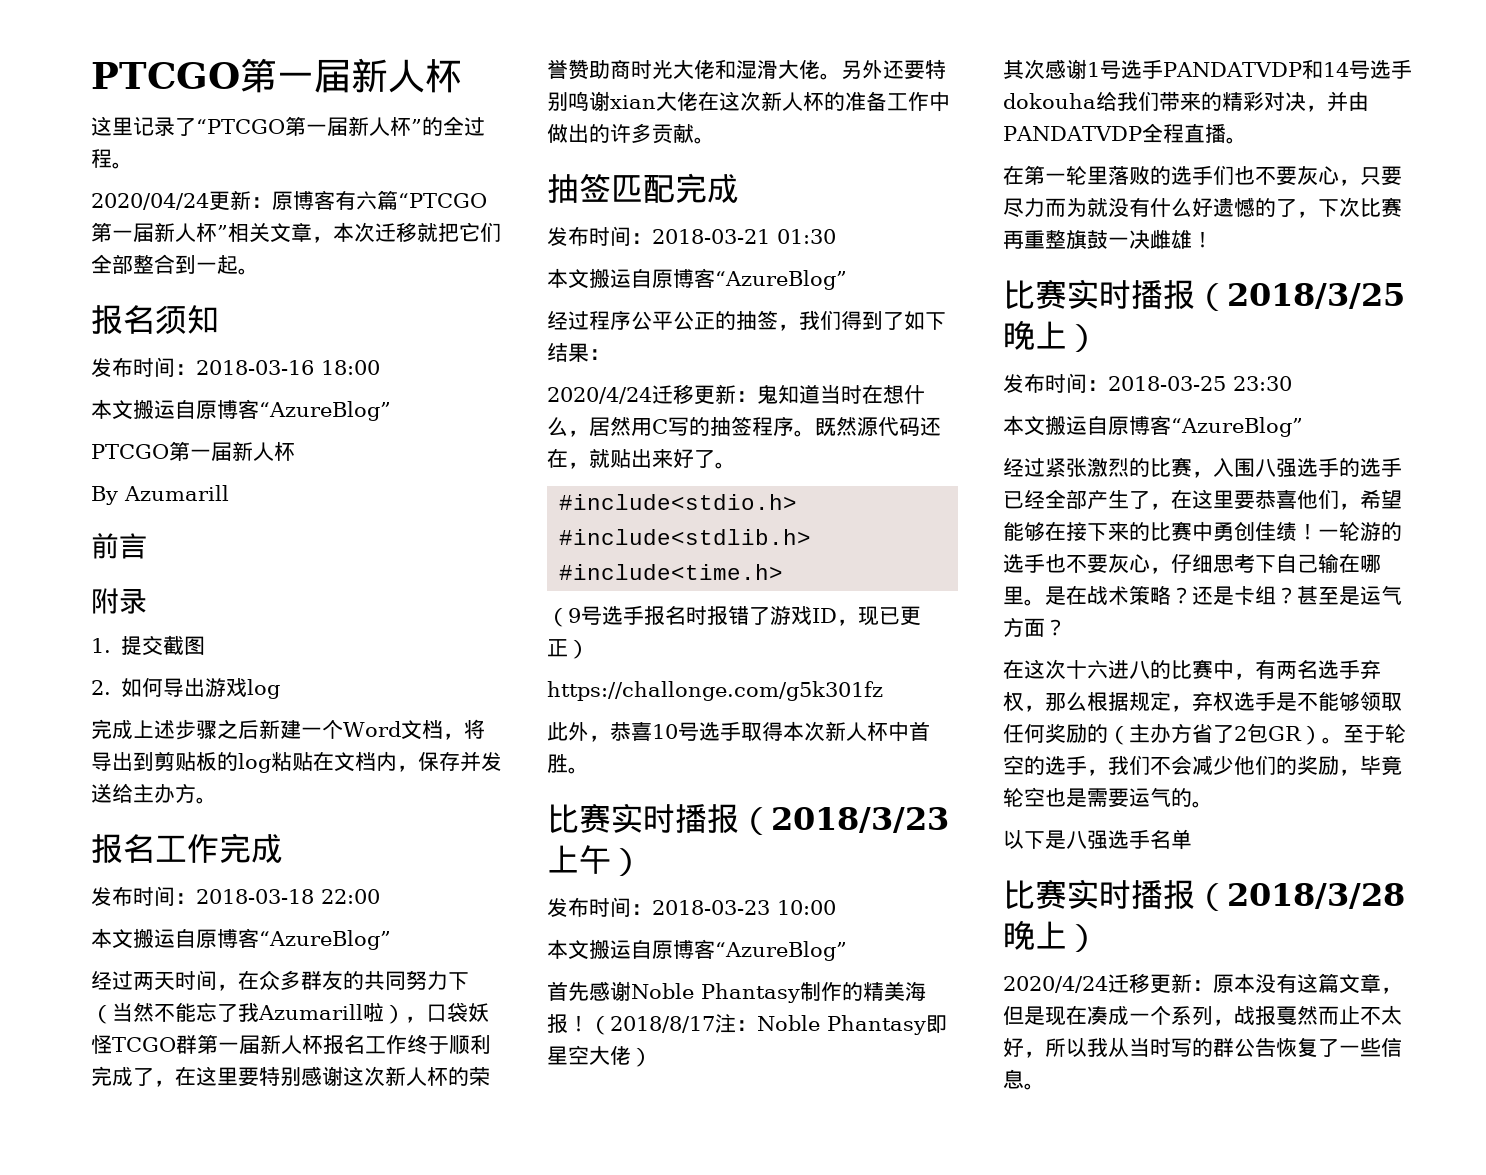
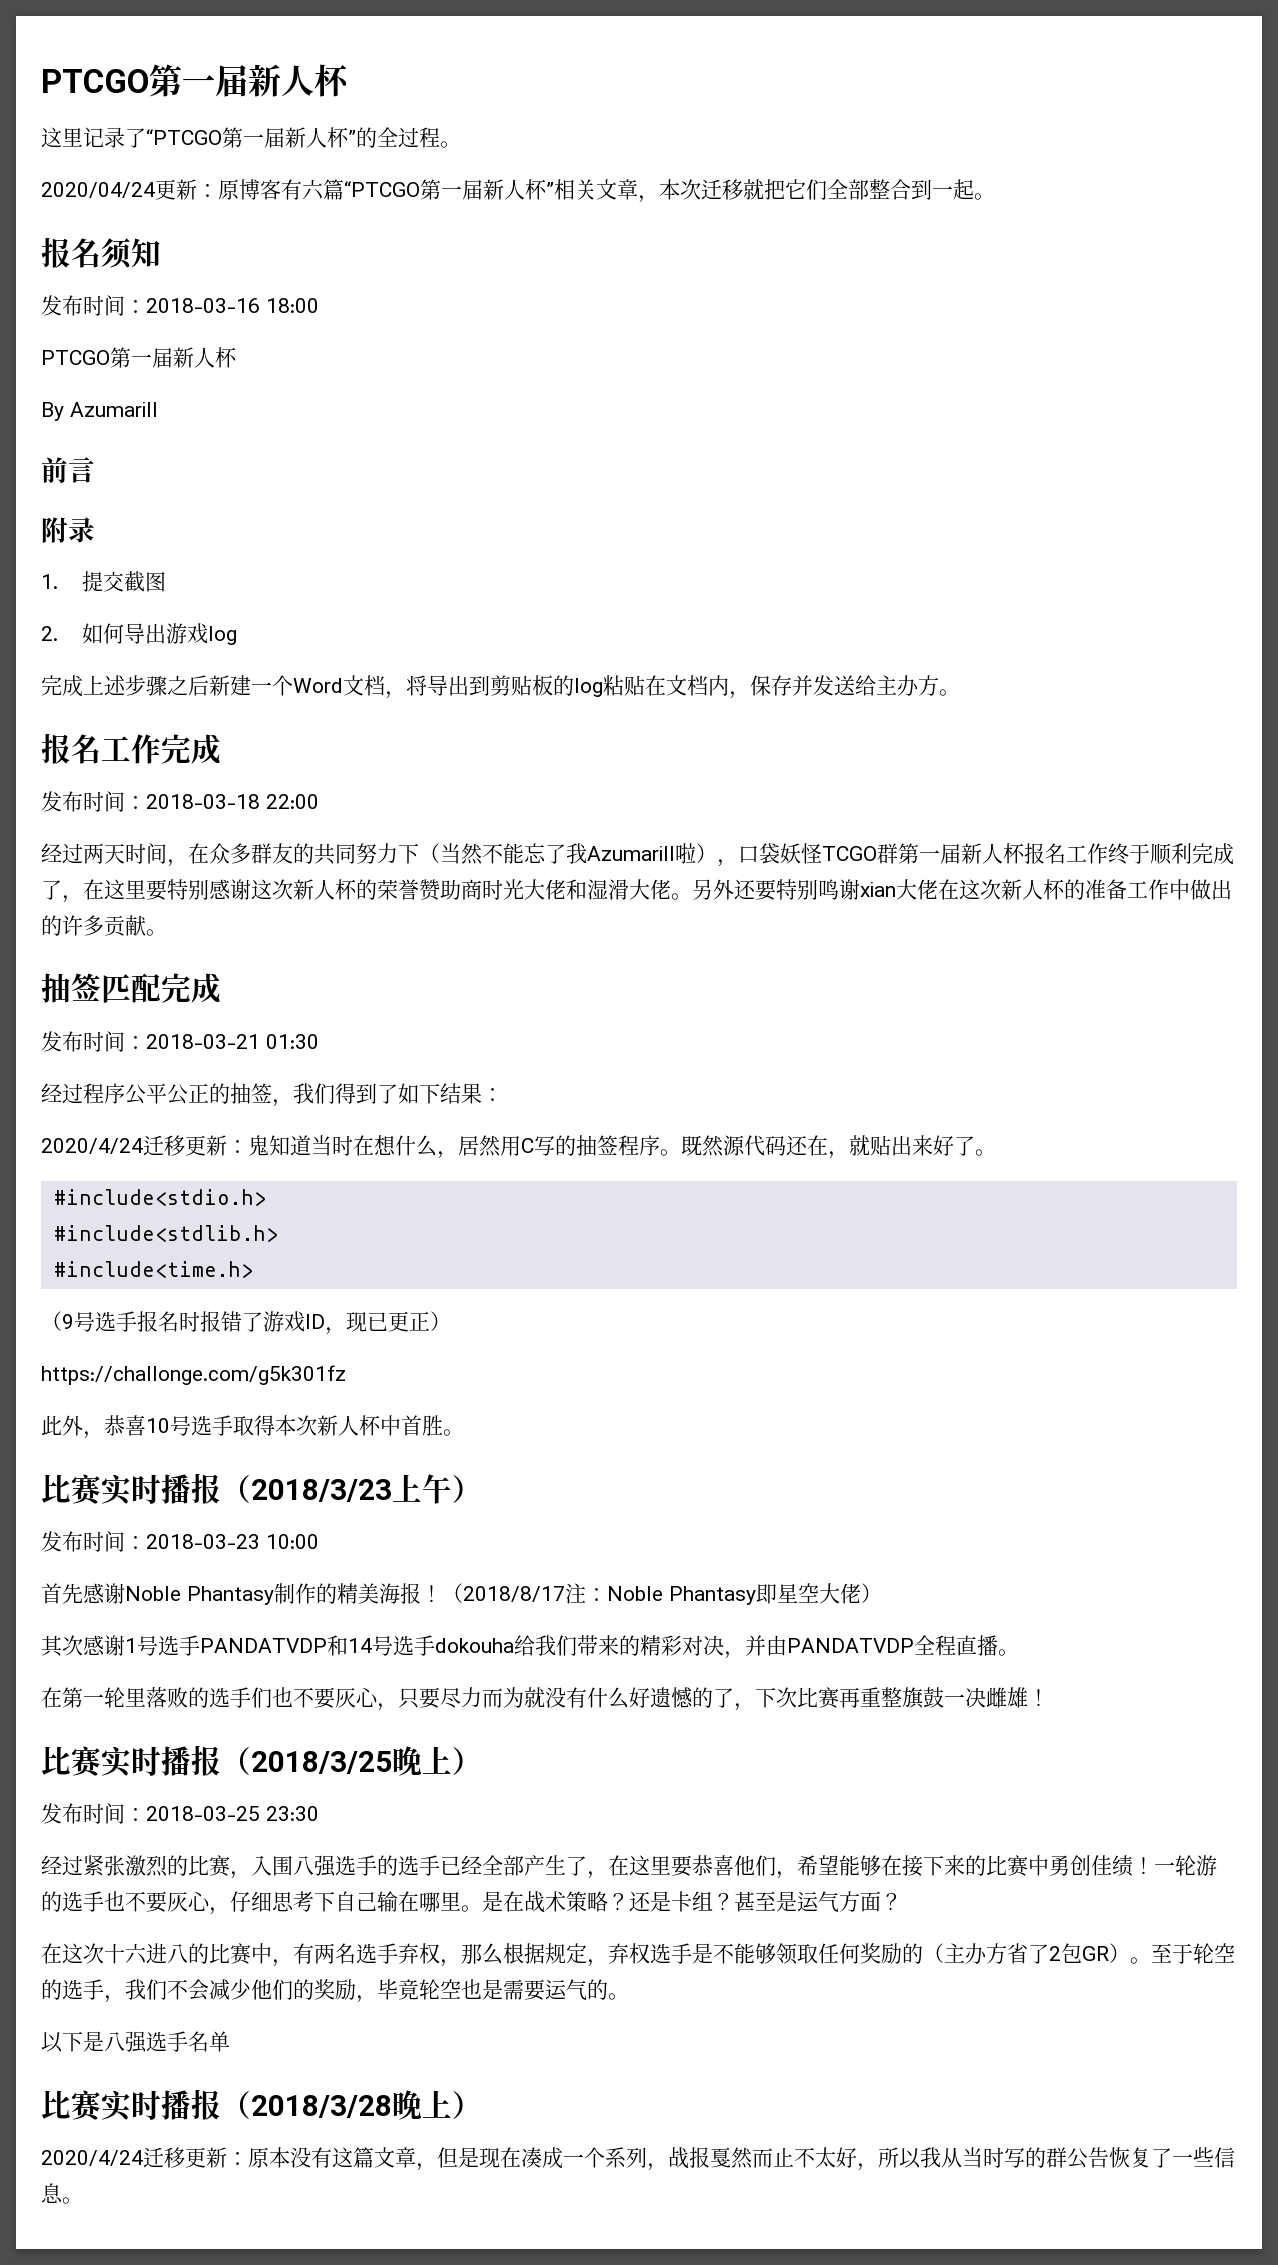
  发布时间：2018-03-16 18:00
- 本文搬运自原博客“AzureBlog”
  发布时间：2018-03-18 22:00
- 本文搬运自原博客“AzureBlog”
  发布时间：2018-03-21 01:30
- 本文搬运自原博客“AzureBlog”
  发布时间：2018-03-23 10:00
- 本文搬运自原博客“AzureBlog”
  发布时间：2018-03-25 23:30
- 本文搬运自原博客“AzureBlog”

